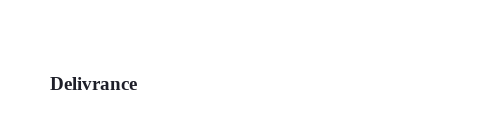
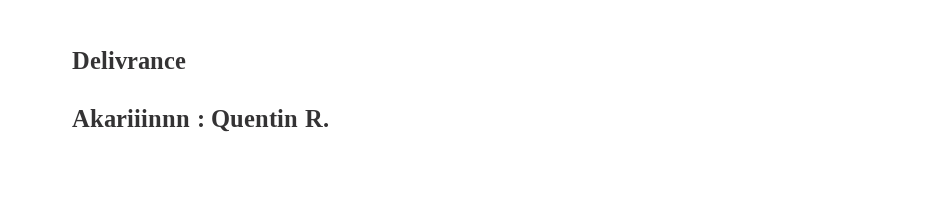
+ Akariiinnn : Quentin R.

